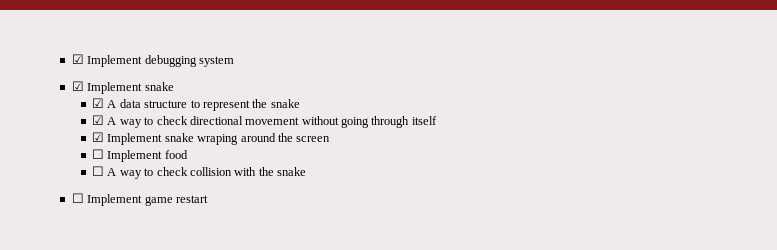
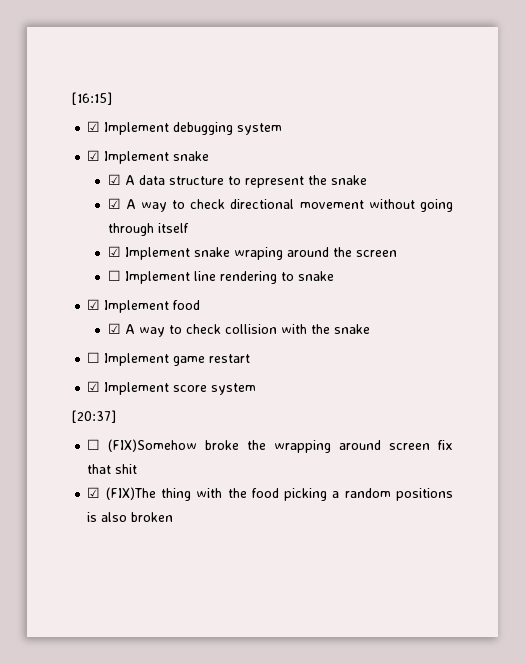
+ [16:15]
- ☐ Implement food
+ ☐ Implement line rendering to snake
+ ☑ Implement food
- ☐ A way to check collision with the snake
+ ☑ A way to check collision with the snake
+ ☑ Implement score system
+ [20:37]
+ ☐ (FIX)Somehow broke the wrapping around screen fix that shit
+ ☑ (FIX)The thing with the food picking a random positions is also broken

